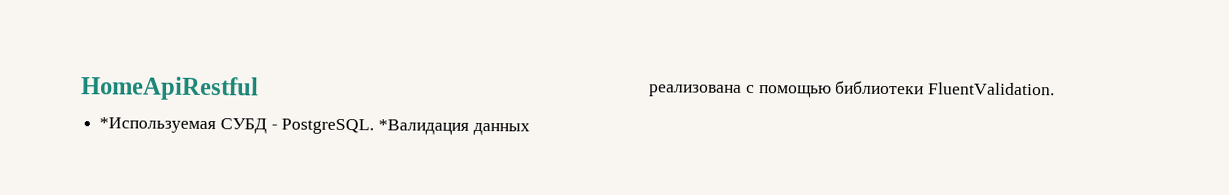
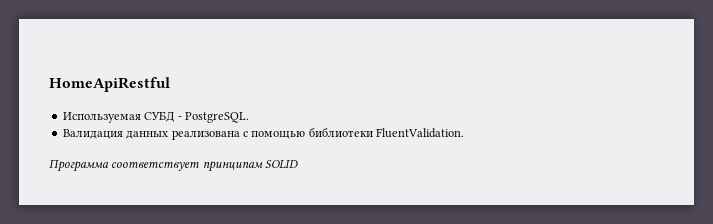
- *Используемая СУБД - PostgreSQL. *Валидация данных реализована с помощью библиотеки FluentValidation.
+ Используемая СУБД - PostgreSQL.
+ Валидация данных реализована с помощью библиотеки FluentValidation.
+ Программа соответствует принципам SOLID

